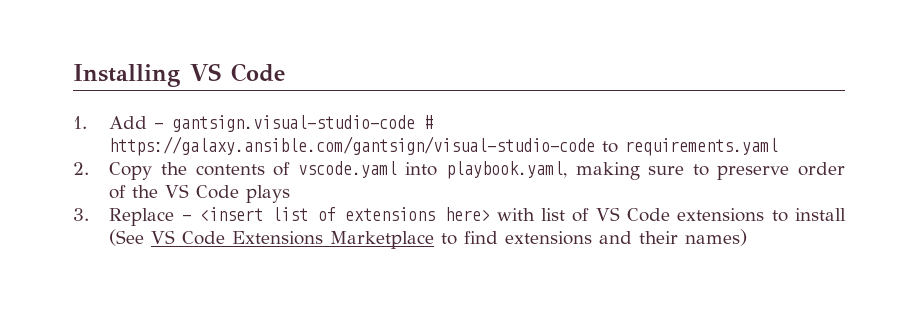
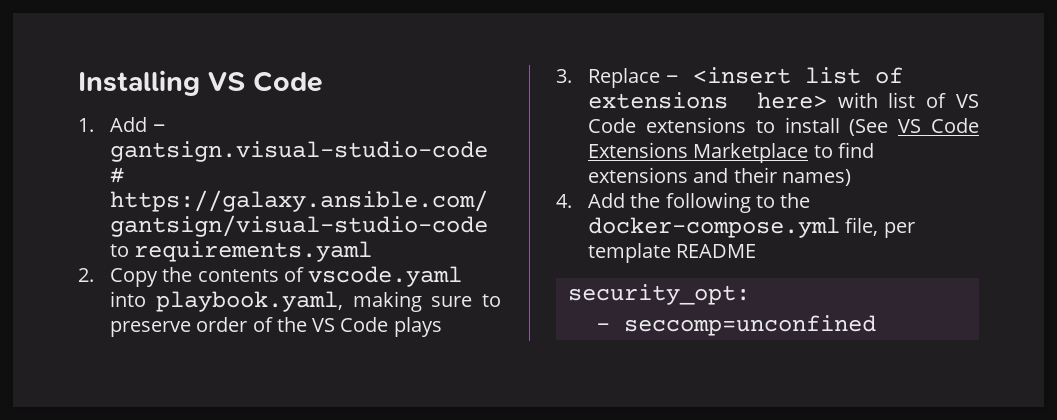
+ 4. Add the following to the docker-compose.yml file, per template README
+ security_opt:
+ - seccomp=unconfined

